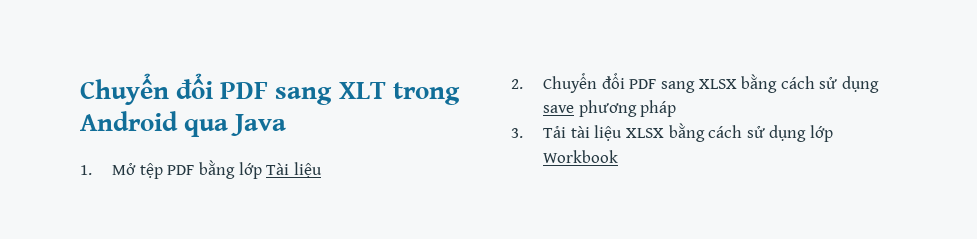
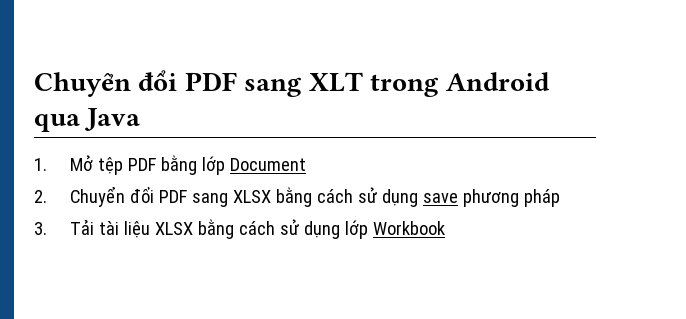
- 1. Mở tệp PDF bằng lớp Tài liệu
+ 1. Mở tệp PDF bằng lớp Document

